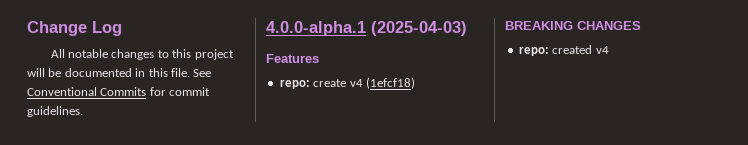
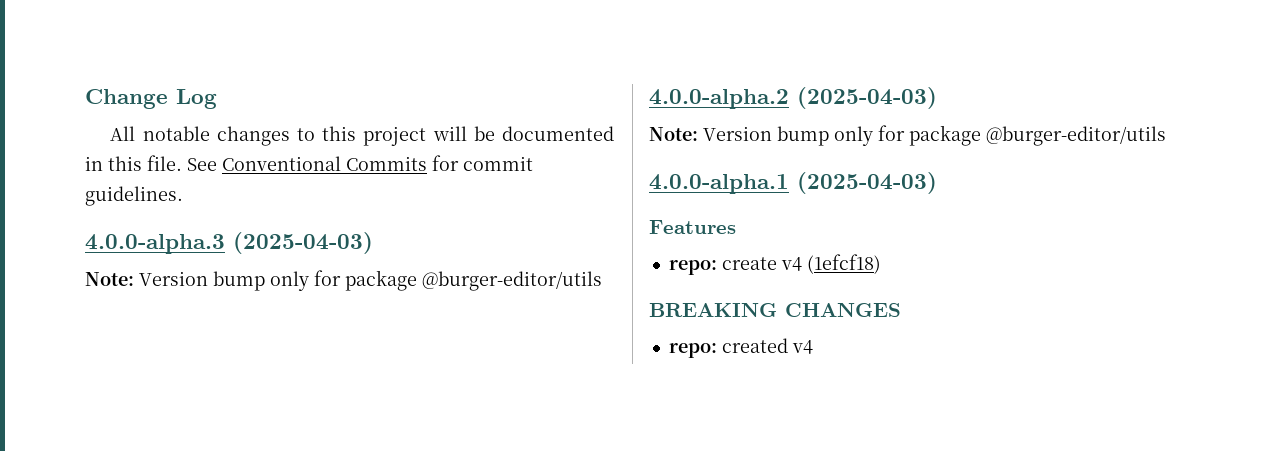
+ 4.0.0-alpha.3 (2025-04-03)
+ Note: Version bump only for package @burger-editor/utils
+ 4.0.0-alpha.2 (2025-04-03)
+ Note: Version bump only for package @burger-editor/utils

